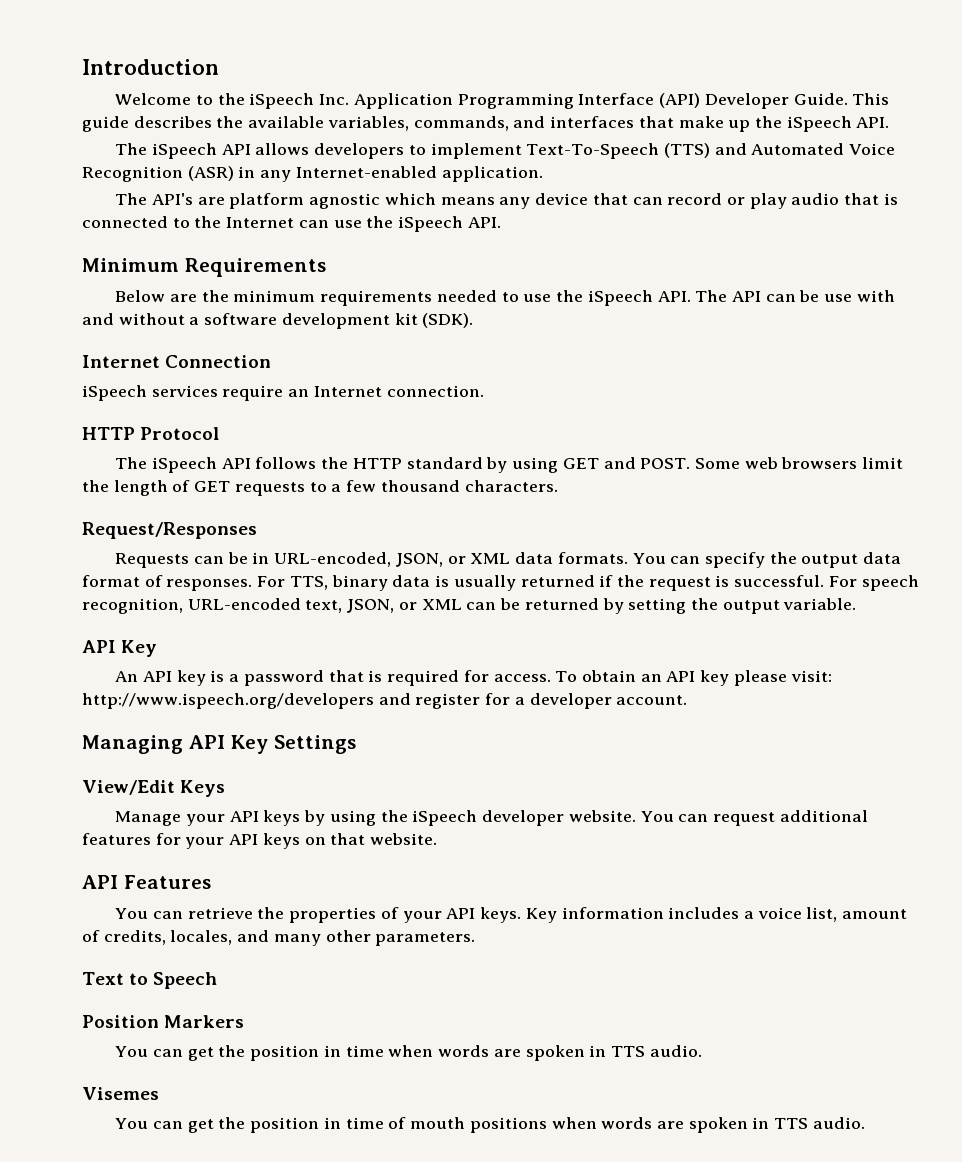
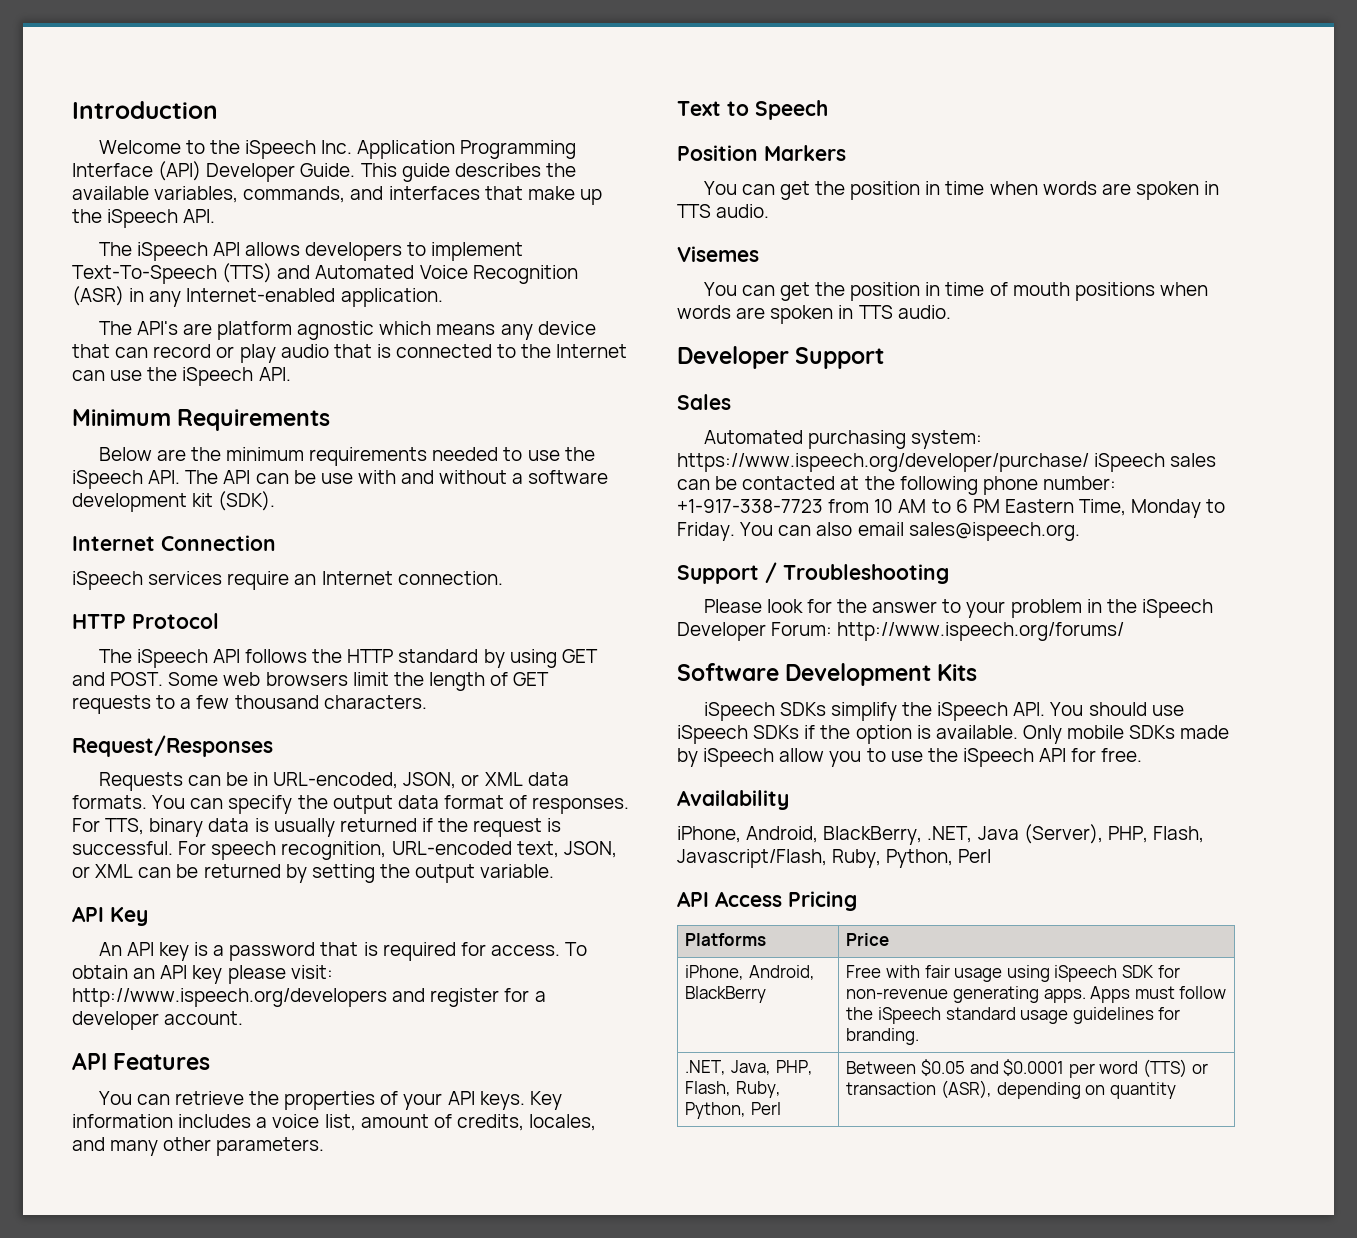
- Managing API Key Settings
- View/Edit Keys
- Manage your API keys by using the iSpeech developer website. You can request additional features for your API keys on that website.
+ Developer Support
+ Sales
+ Automated purchasing system: https://www.ispeech.org/developer/purchase/ iSpeech sales can be contacted at the following phone number: +1-917-338-7723 from 10 AM to 6 PM Eastern Time, Monday to Friday. You can also email sales@ispeech.org.
+ Support / Troubleshooting
+ Please look for the answer to your problem in the iSpeech Developer Forum: http://www.ispeech.org/forums/
+ Software Development Kits
+ iSpeech SDKs simplify the iSpeech API. You should use iSpeech SDKs if the option is available. Only mobile SDKs made by iSpeech allow you to use the iSpeech API for free.
+ Availability
+ iPhone, Android, BlackBerry, .NET, Java (Server), PHP, Flash, Javascript/Flash, Ruby, Python, Perl
+ API Access Pricing
+ Platforms | Price
+ iPhone, Android, BlackBerry | Free with fair usage using iSpeech SDK for non-revenue generating apps. Apps must follow the iSpeech standard usage guidelines for branding.
+ .NET, Java, PHP, Flash, Ruby, Python, Perl | Between $0.05 and $0.0001 per word (TTS) or transaction (ASR), depending on quantity

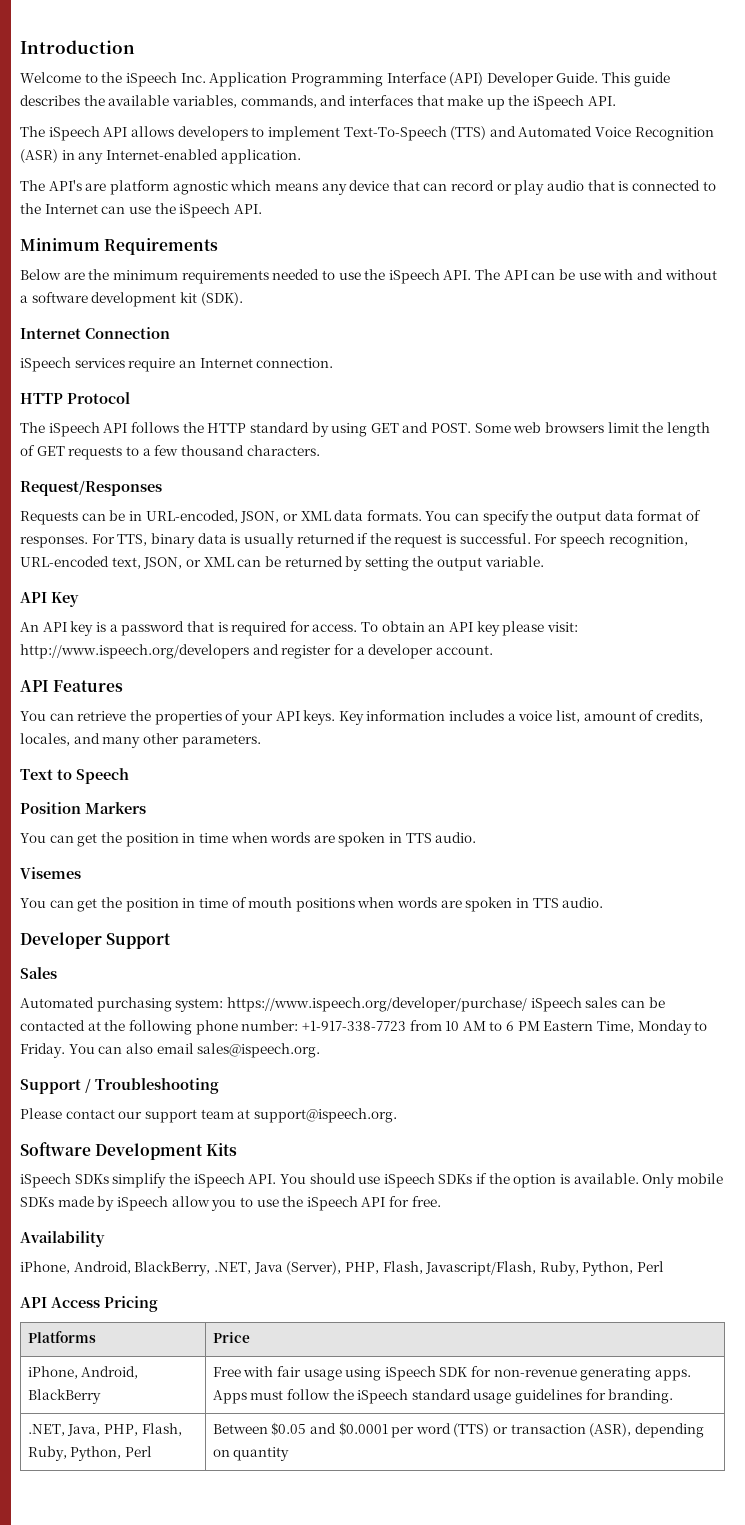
- Please look for the answer to your problem in the iSpeech Developer Forum: http://www.ispeech.org/forums/
+ Please contact our support team at support@ispeech.org.

